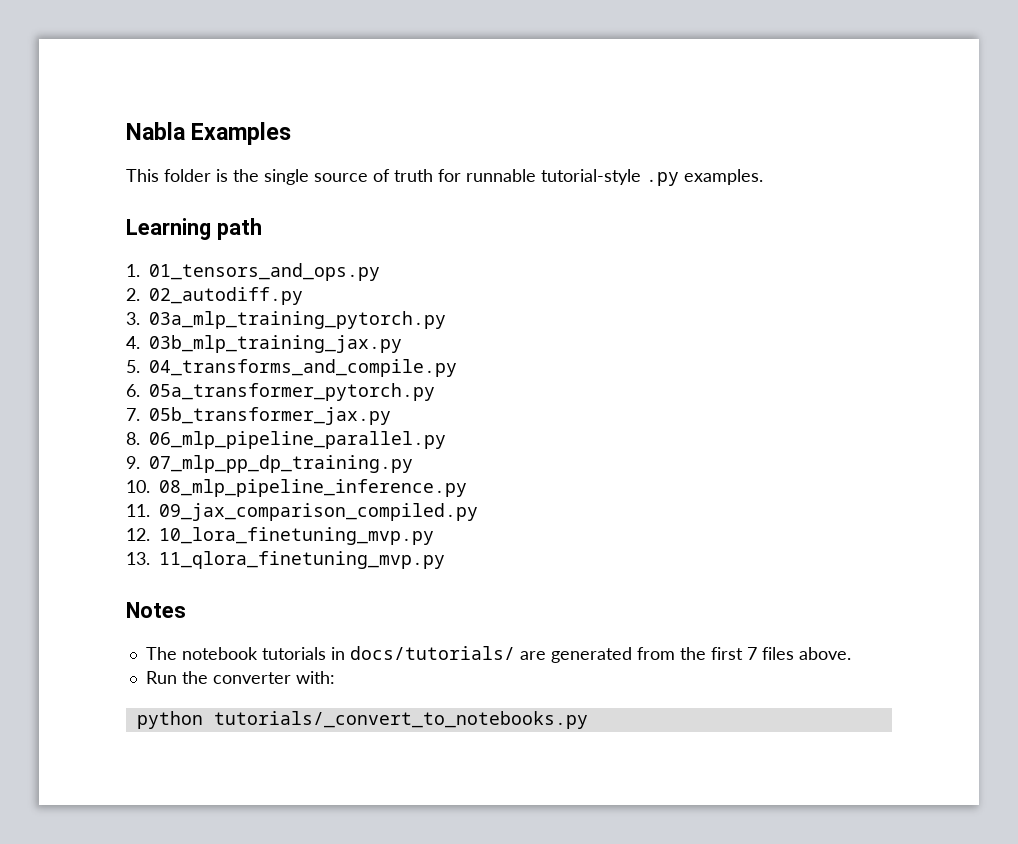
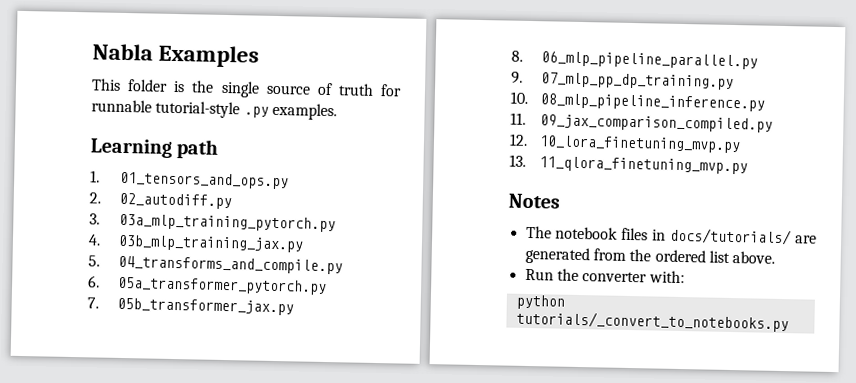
- The notebook tutorials in docs/tutorials/ are generated from the first 7 files above.
+ The notebook files in docs/tutorials/ are generated from the ordered list above.

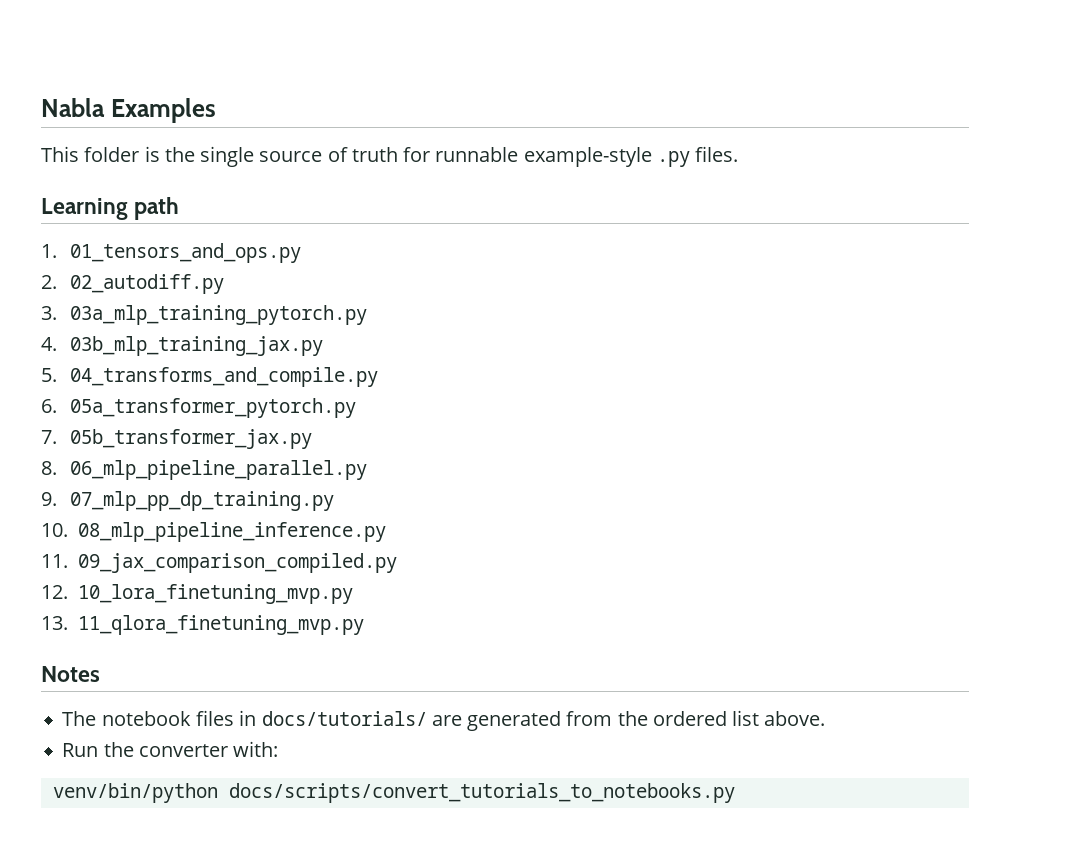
- This folder is the single source of truth for runnable tutorial-style .py examples.
+ This folder is the single source of truth for runnable example-style .py files.
- python tutorials/_convert_to_notebooks.py
+ venv/bin/python docs/scripts/convert_tutorials_to_notebooks.py

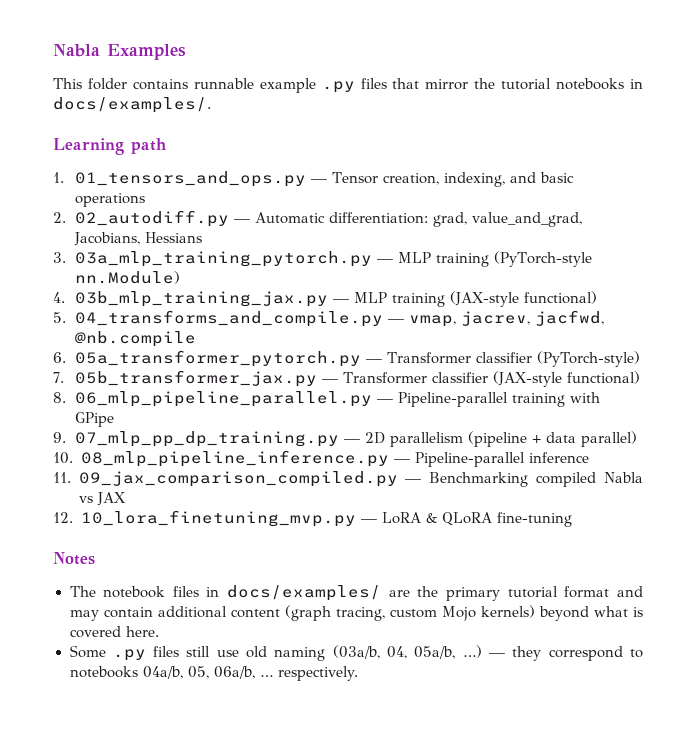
- This folder is the single source of truth for runnable example-style .py files.
+ This folder contains runnable example .py files that mirror the tutorial notebooks in docs/examples/.
  Learning path
- 1. 01_tensors_and_ops.py
- 2. 02_autodiff.py
- 3. 03a_mlp_training_pytorch.py
- 4. 03b_mlp_training_jax.py
- 5. 04_transforms_and_compile.py
- 6. 05a_transformer_pytorch.py
- 7. 05b_transformer_jax.py
- 8. 06_mlp_pipeline_parallel.py
- 9. 07_mlp_pp_dp_training.py
+ 1. 01_tensors_and_ops.py — Tensor creation, indexing, and basic operations
+ 2. 02_autodiff.py — Automatic differentiation: grad, value_and_grad, Jacobians, Hessians
+ 3. 03a_mlp_training_pytorch.py — MLP training (PyTorch-style nn.Module)
+ 4. 03b_mlp_training_jax.py — MLP training (JAX-style functional)
+ 5. 04_transforms_and_compile.py — vmap, jacrev, jacfwd, @nb.compile
+ 6. 05a_transformer_pytorch.py — Transformer classifier (PyTorch-style)
+ 7. 05b_transformer_jax.py — Transformer classifier (JAX-style functional)
+ 8. 06_mlp_pipeline_parallel.py — Pipeline-parallel training with GPipe
+ 9. 07_mlp_pp_dp_training.py — 2D parallelism (pipeline + data parallel)
- 10. 08_mlp_pipeline_inference.py
+ 10. 08_mlp_pipeline_inference.py — Pipeline-parallel inference
- 11. 09_jax_comparison_compiled.py
- 12. 10_lora_finetuning_mvp.py
- 13. 11_qlora_finetuning_mvp.py
+ 11. 09_jax_comparison_compiled.py — Benchmarking compiled Nabla vs JAX
+ 12. 10_lora_finetuning_mvp.py — LoRA & QLoRA fine-tuning
- The notebook files in docs/tutorials/ are generated from the ordered list above.
- Run the converter with:
- venv/bin/python docs/scripts/convert_tutorials_to_notebooks.py
+ The notebook files in docs/examples/ are the primary tutorial format and may contain additional content (graph tracing, custom Mojo kernels) beyond what is covered here.
+ Some .py files still use old naming (03a/b, 04, 05a/b, …) — they correspond to notebooks 04a/b, 05, 06a/b, … respectively.

